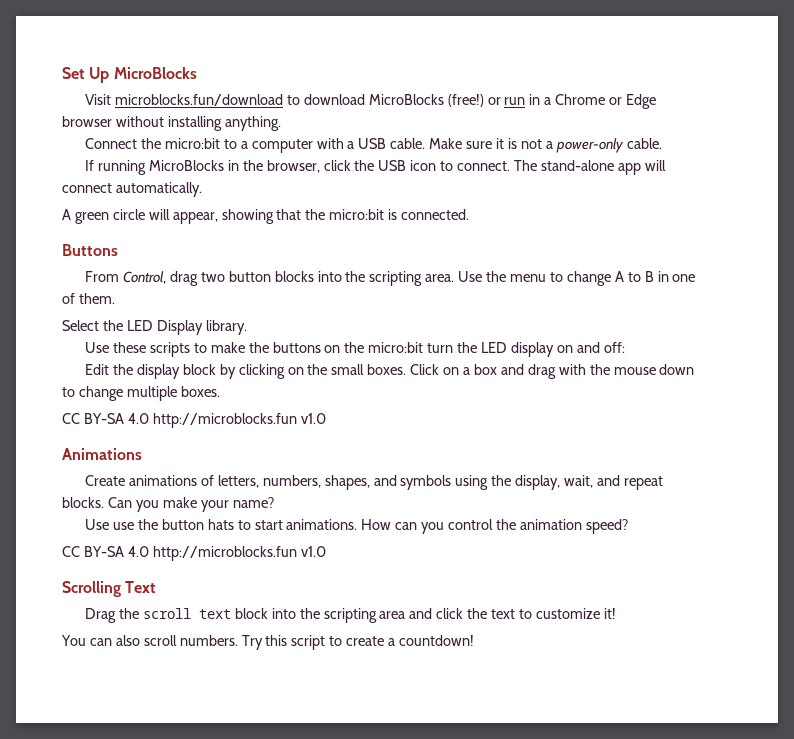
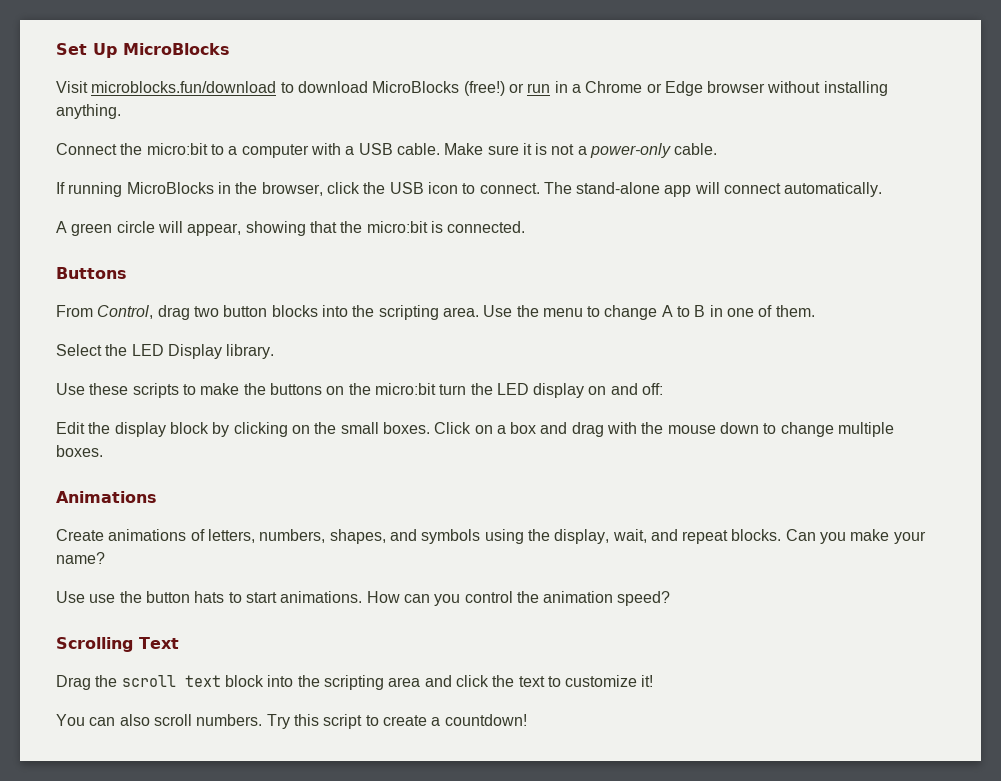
  Click on a box and drag with the mouse down to change multiple boxes.
- CC BY-SA 4.0 http://microblocks.fun v1.0
  How can you control the animation speed?
- CC BY-SA 4.0 http://microblocks.fun v1.0

